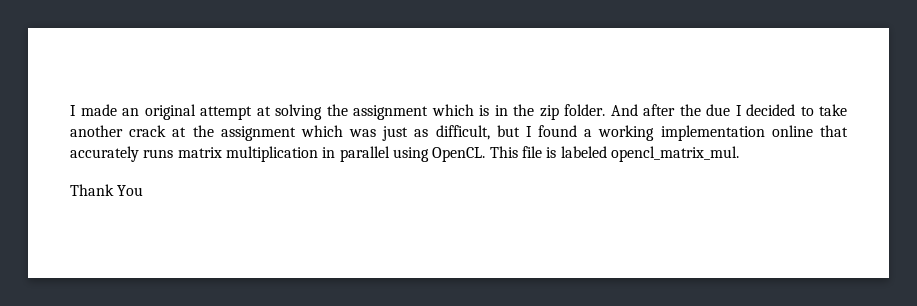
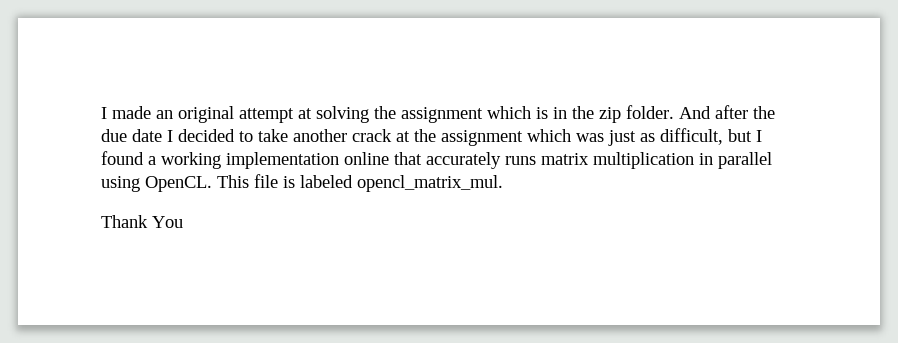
- And after the due I decided to take another crack at the assignment which was just as difficult, but I found a working implementation online that accurately runs matrix multiplication in parallel using OpenCL.
+ And after the due date I decided to take another crack at the assignment which was just as difficult, but I found a working implementation online that accurately runs matrix multiplication in parallel using OpenCL.

